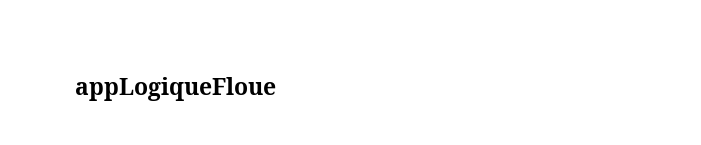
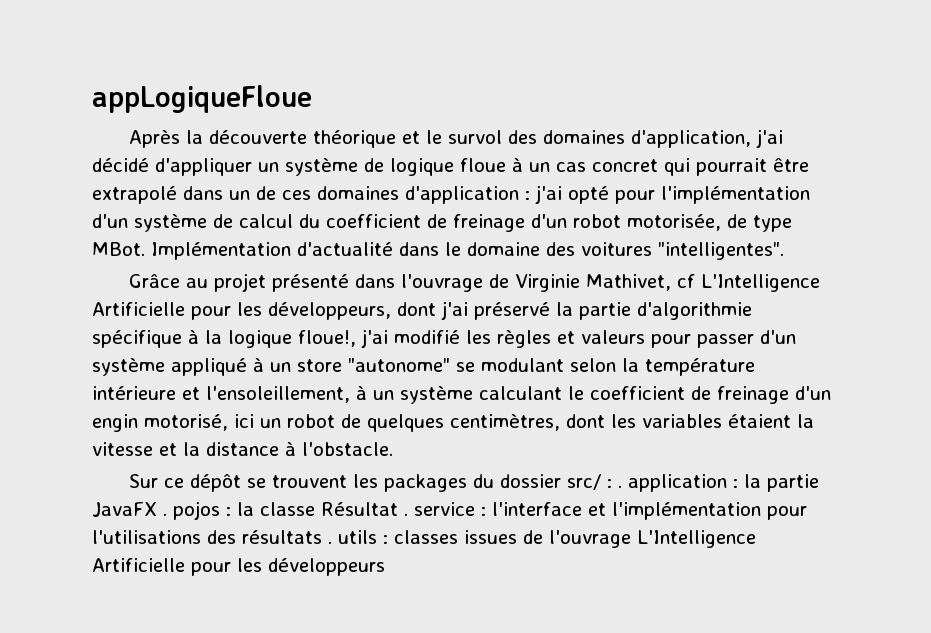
+ Après la découverte théorique et le survol des domaines d'application, j'ai décidé d'appliquer un système de logique floue à un cas concret qui pourrait être extrapolé dans un de ces domaines d'application : j'ai opté pour l'implémentation d'un système de calcul du coefficient de freinage d'un robot motorisée, de type MBot. Implémentation d'actualité dans le domaine des voitures "intelligentes".
+ Grâce au projet présenté dans l'ouvrage de Virginie Mathivet, cf L'Intelligence Artificielle pour les développeurs, dont j'ai préservé la partie d'algorithmie spécifique à la logique floue!, j'ai modifié les règles et valeurs pour passer d'un système appliqué à un store "autonome" se modulant selon la température intérieure et l'ensoleillement, à un système calculant le coefficient de freinage d'un engin motorisé, ici un robot de quelques centimètres, dont les variables étaient la vitesse et la distance à l'obstacle.
+ Sur ce dépôt se trouvent les packages du dossier src/ : . application : la partie JavaFX . pojos : la classe Résultat . service : l'interface et l'implémentation pour l'utilisations des résultats . utils : classes issues de l'ouvrage L'Intelligence Artificielle pour les développeurs

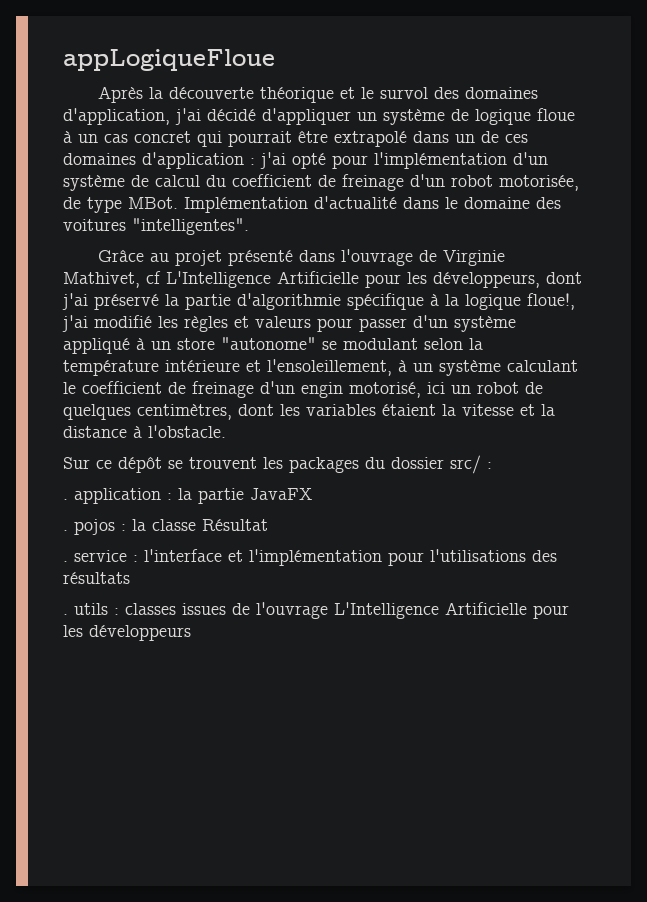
- Sur ce dépôt se trouvent les packages du dossier src/ : . application : la partie JavaFX . pojos : la classe Résultat . service : l'interface et l'implémentation pour l'utilisations des résultats . utils : classes issues de l'ouvrage L'Intelligence Artificielle pour les développeurs
+ Sur ce dépôt se trouvent les packages du dossier src/ :
+ . application : la partie JavaFX
+ . pojos : la classe Résultat
+ . service : l'interface et l'implémentation pour l'utilisations des résultats
+ . utils : classes issues de l'ouvrage L'Intelligence Artificielle pour les développeurs

